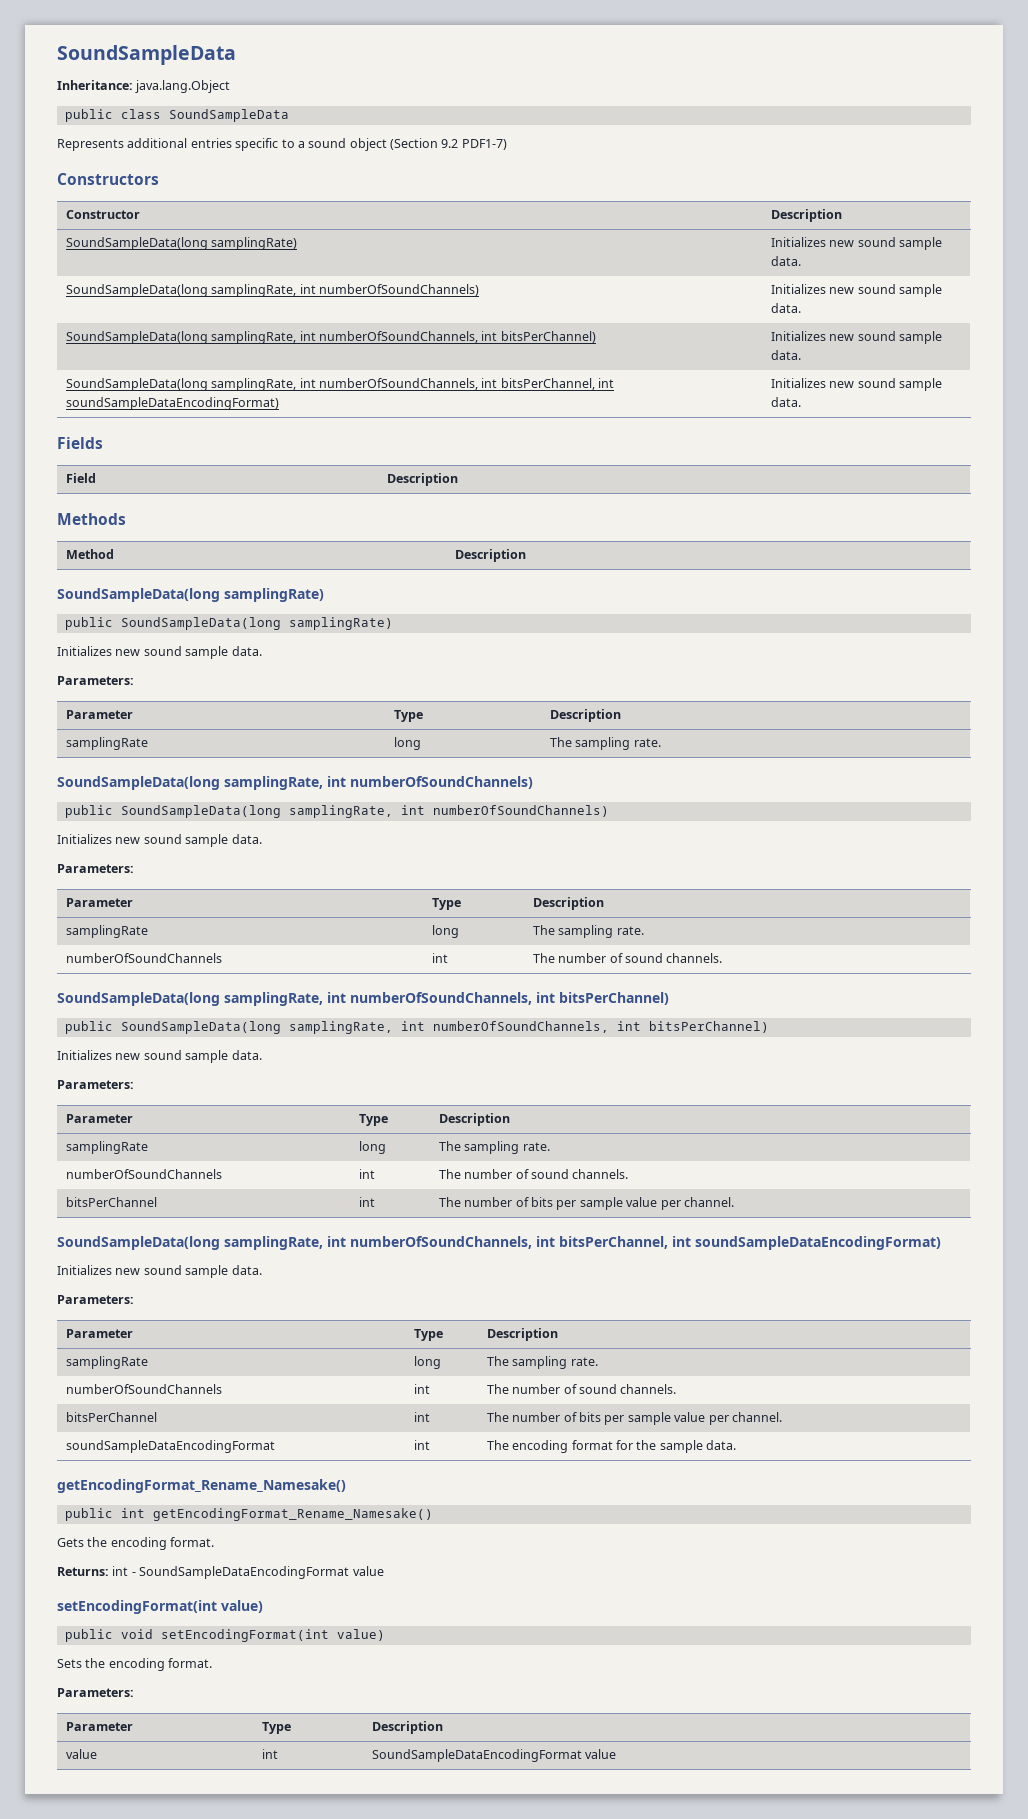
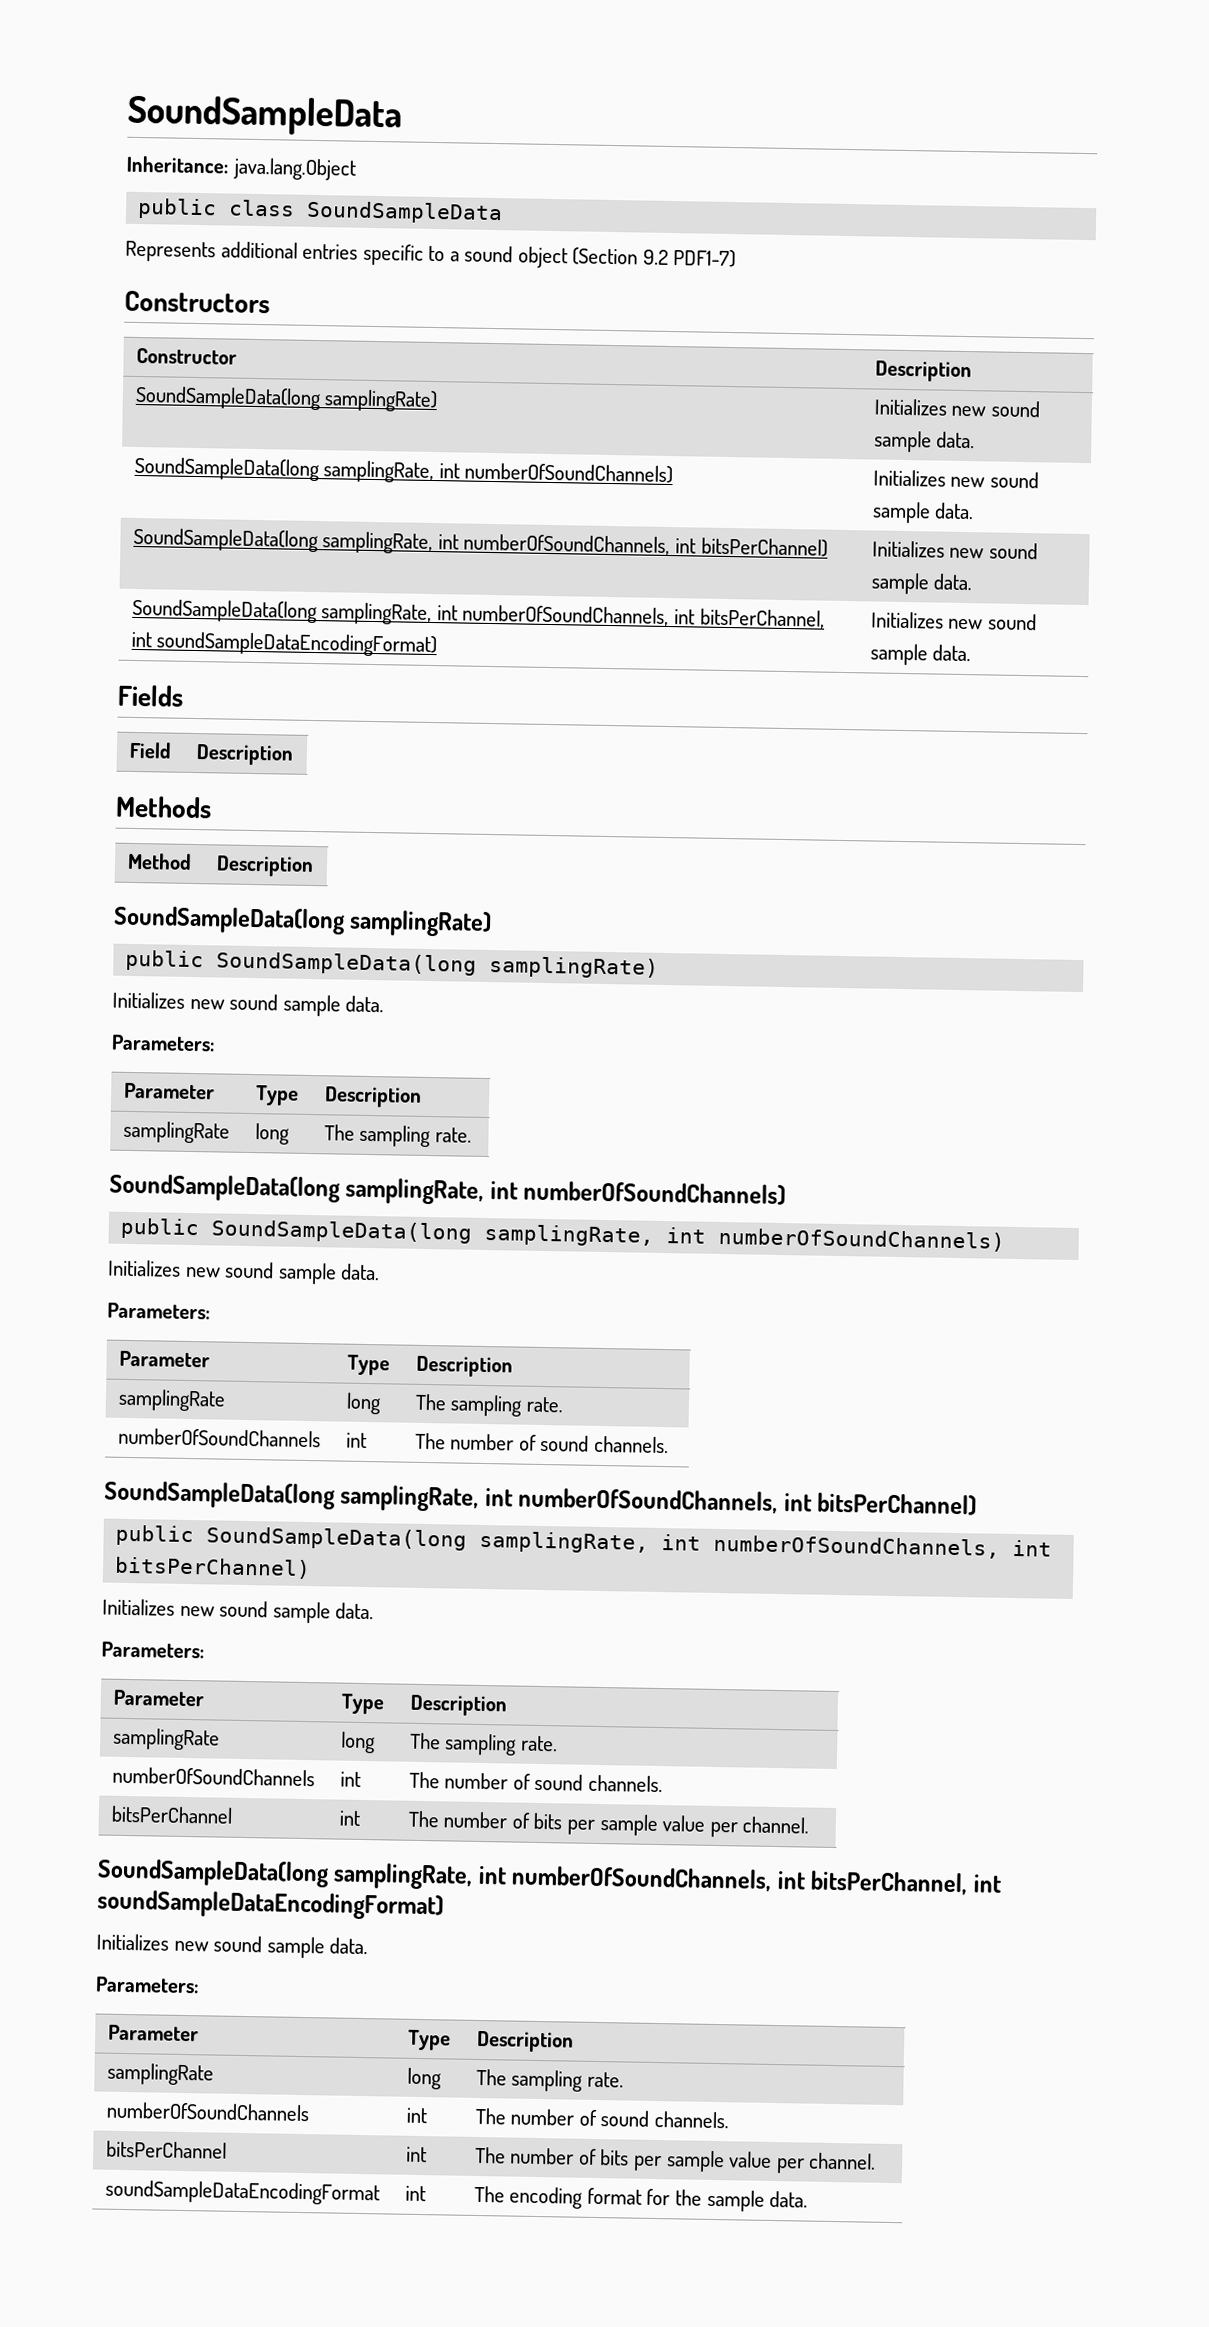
  soundSampleDataEncodingFormat | int | The encoding format for the sample data.
- getEncodingFormat_Rename_Namesake()
- public int getEncodingFormat_Rename_Namesake()
- Gets the encoding format.
- Returns: int - SoundSampleDataEncodingFormat value
- setEncodingFormat(int value)
- public void setEncodingFormat(int value)
- Sets the encoding format.
- Parameters:
- Parameter | Type | Description
- value | int | SoundSampleDataEncodingFormat value

